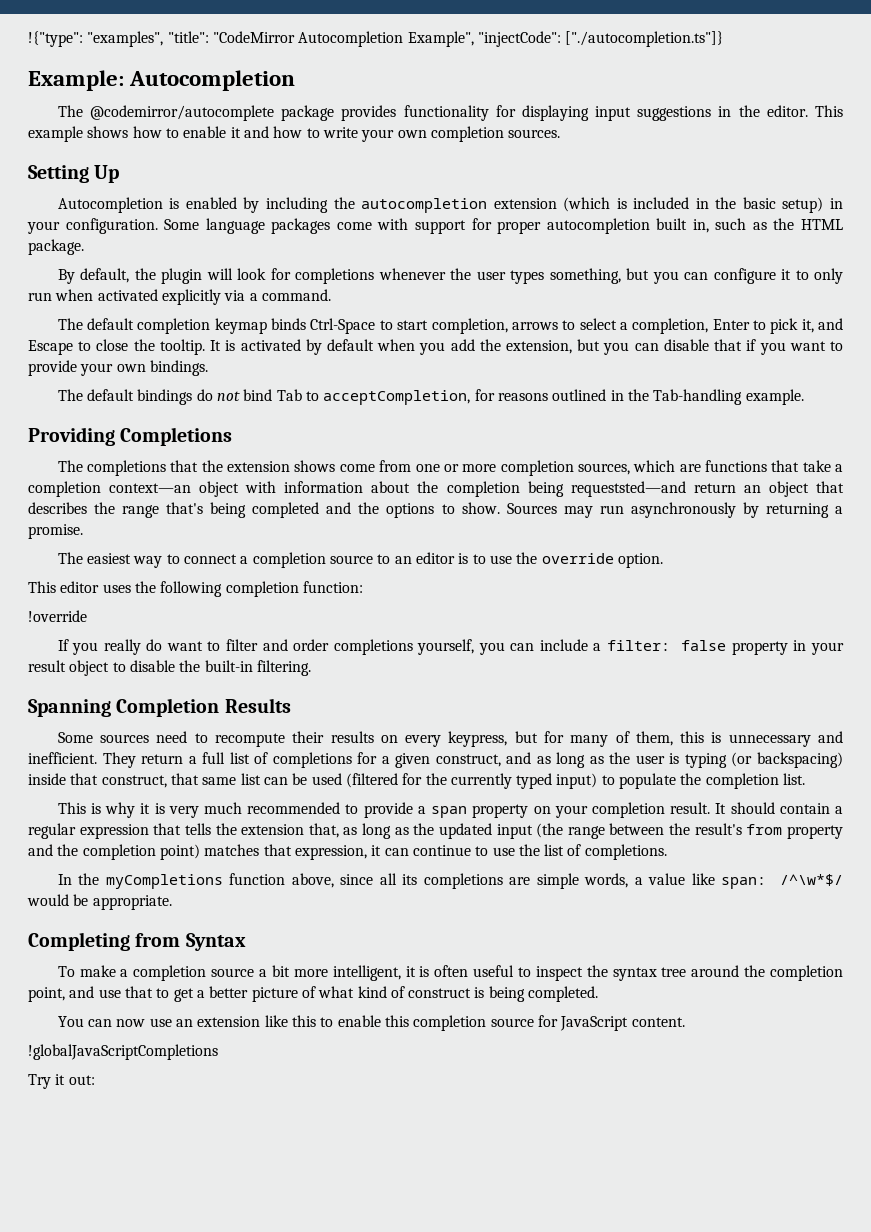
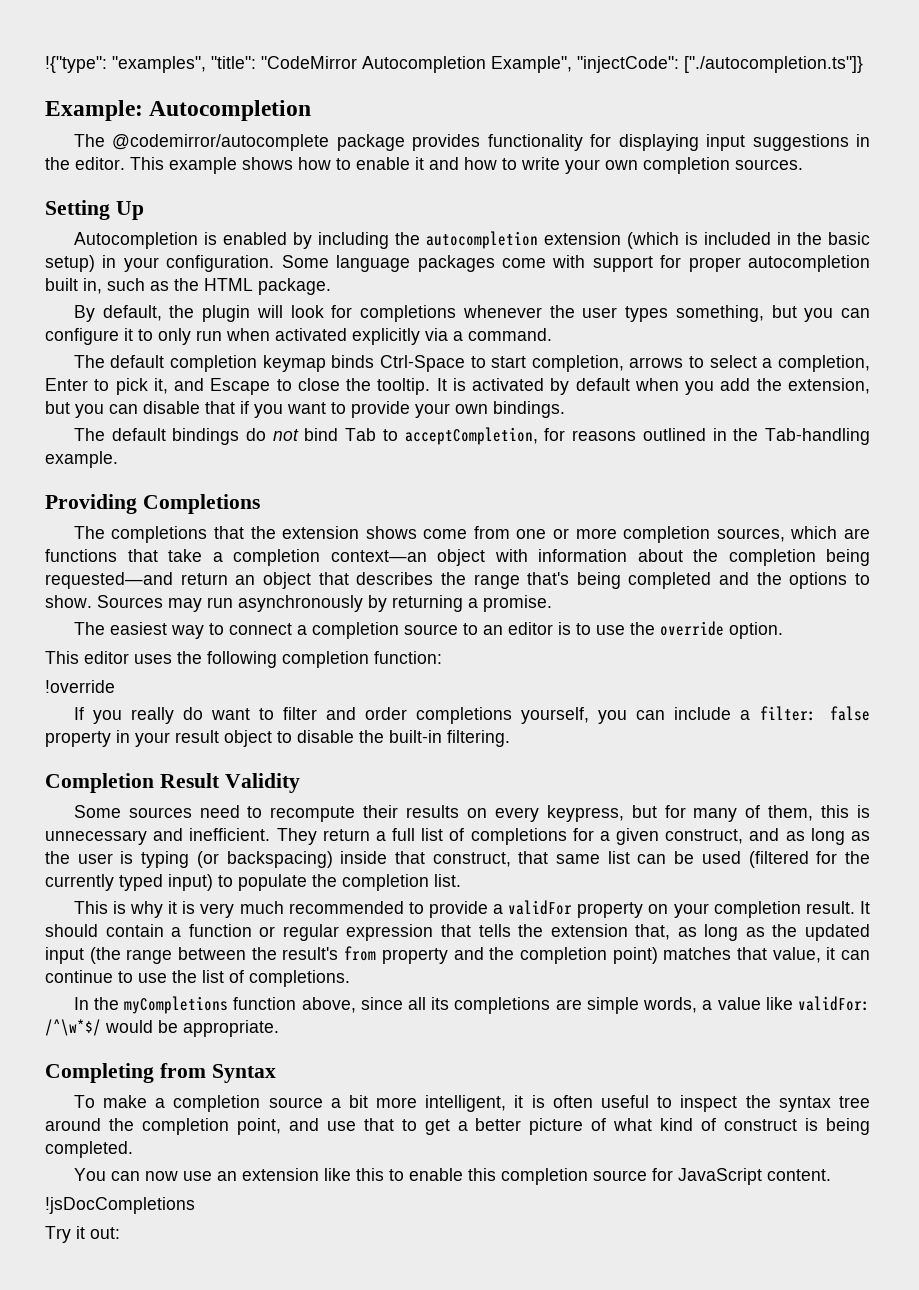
- The completions that the extension shows come from one or more completion sources, which are functions that take a completion context—an object with information about the completion being requeststed—and return an object that describes the range that's being completed and the options to show.
+ The completions that the extension shows come from one or more completion sources, which are functions that take a completion context—an object with information about the completion being requested—and return an object that describes the range that's being completed and the options to show.
- Spanning Completion Results
+ Completion Result Validity
- This is why it is very much recommended to provide a span property on your completion result.
+ This is why it is very much recommended to provide a validFor property on your completion result.
- It should contain a regular expression that tells the extension that, as long as the updated input (the range between the result's from property and the completion point) matches that expression, it can continue to use the list of completions.
+ It should contain a function or regular expression that tells the extension that, as long as the updated input (the range between the result's from property and the completion point) matches that value, it can continue to use the list of completions.
- In the myCompletions function above, since all its completions are simple words, a value like span: /^\w*$/ would be appropriate.
+ In the myCompletions function above, since all its completions are simple words, a value like validFor: /^\w*$/ would be appropriate.
- !globalJavaScriptCompletions
+ !jsDocCompletions

